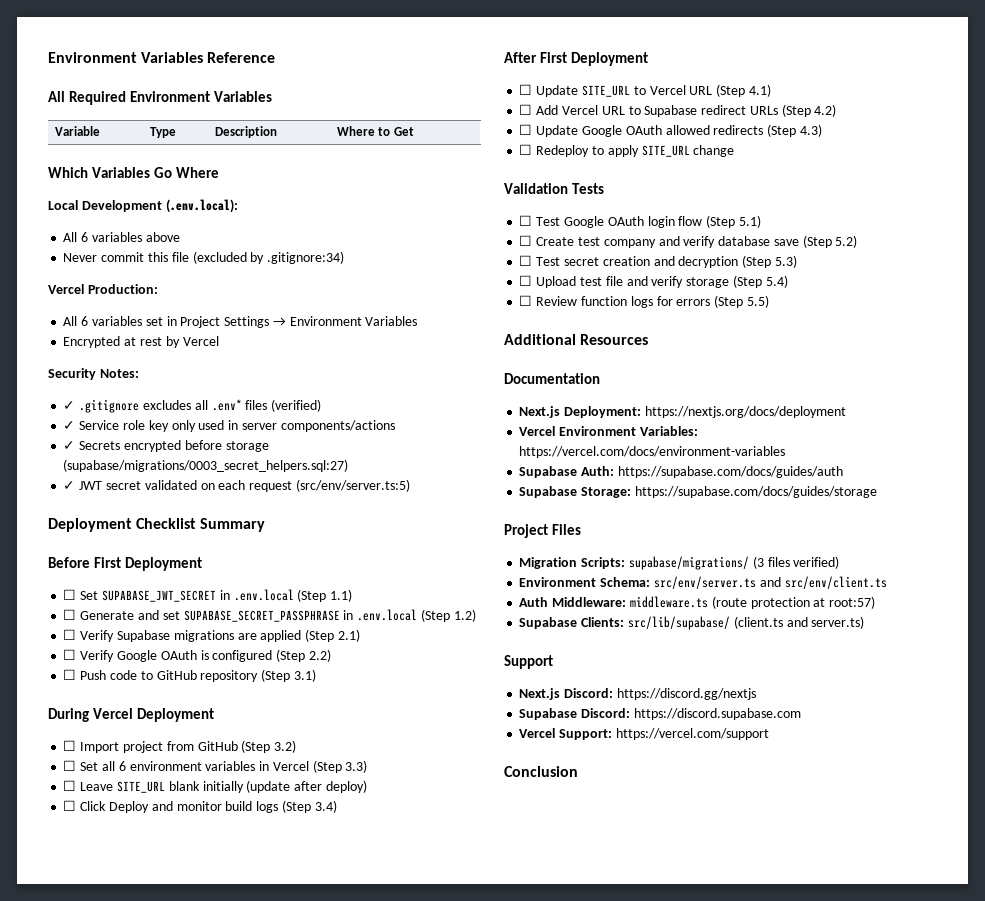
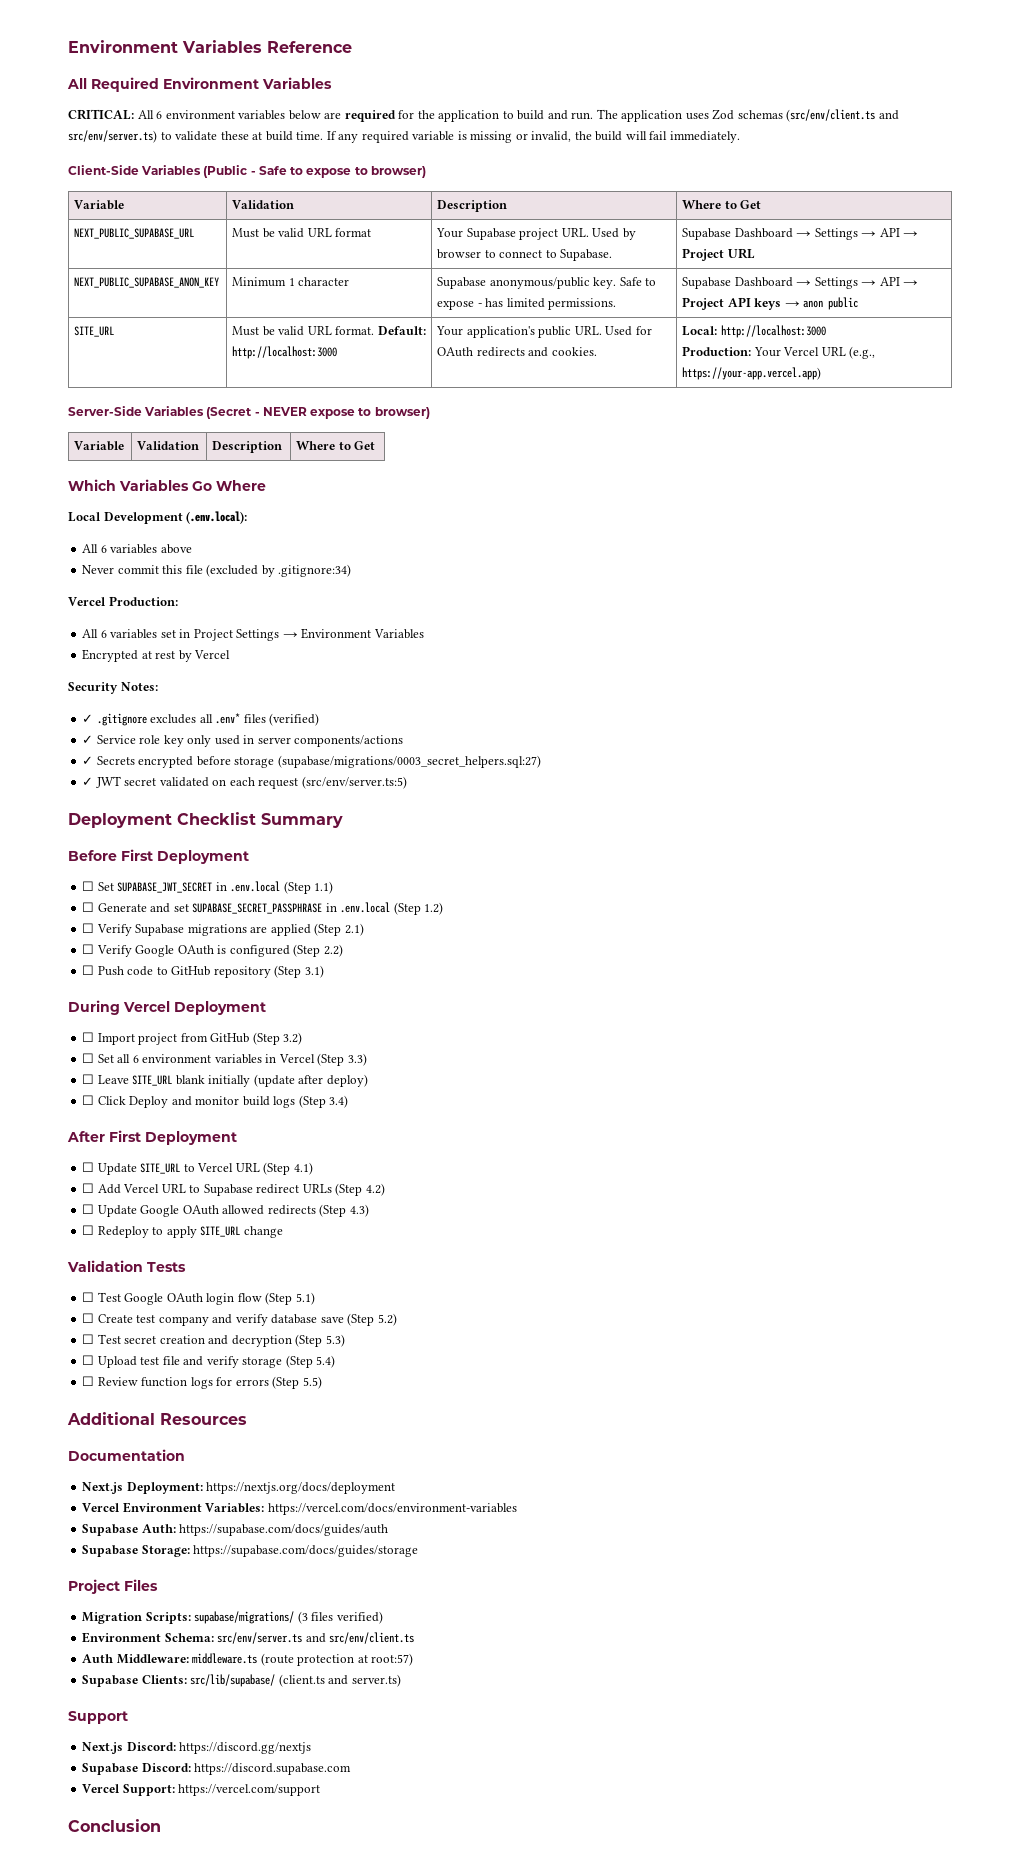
- Variable | Type | Description | Where to Get
+ CRITICAL: All 6 environment variables below are required for the application to build and run. The application uses Zod schemas (src/env/client.ts and src/env/server.ts) to validate these at build time. If any required variable is missing or invalid, the build will fail immediately.
+ Client-Side Variables (Public - Safe to expose to browser)
+ Variable | Validation | Description | Where to Get
+ NEXT_PUBLIC_SUPABASE_URL | Must be valid URL format | Your Supabase project URL. Used by browser to connect to Supabase. | Supabase Dashboard → Settings → API → Project URL
+ NEXT_PUBLIC_SUPABASE_ANON_KEY | Minimum 1 character | Supabase anonymous/public key. Safe to expose - has limited permissions. | Supabase Dashboard → Settings → API → Project API keys → anon public
+ SITE_URL | Must be valid URL format. Default: http://localhost:3000 | Your application's public URL. Used for OAuth redirects and cookies. | Local: http://localhost:3000
+ Production: Your Vercel URL (e.g., https://your-app.vercel.app)
+ Server-Side Variables (Secret - NEVER expose to browser)
+ Variable | Validation | Description | Where to Get

